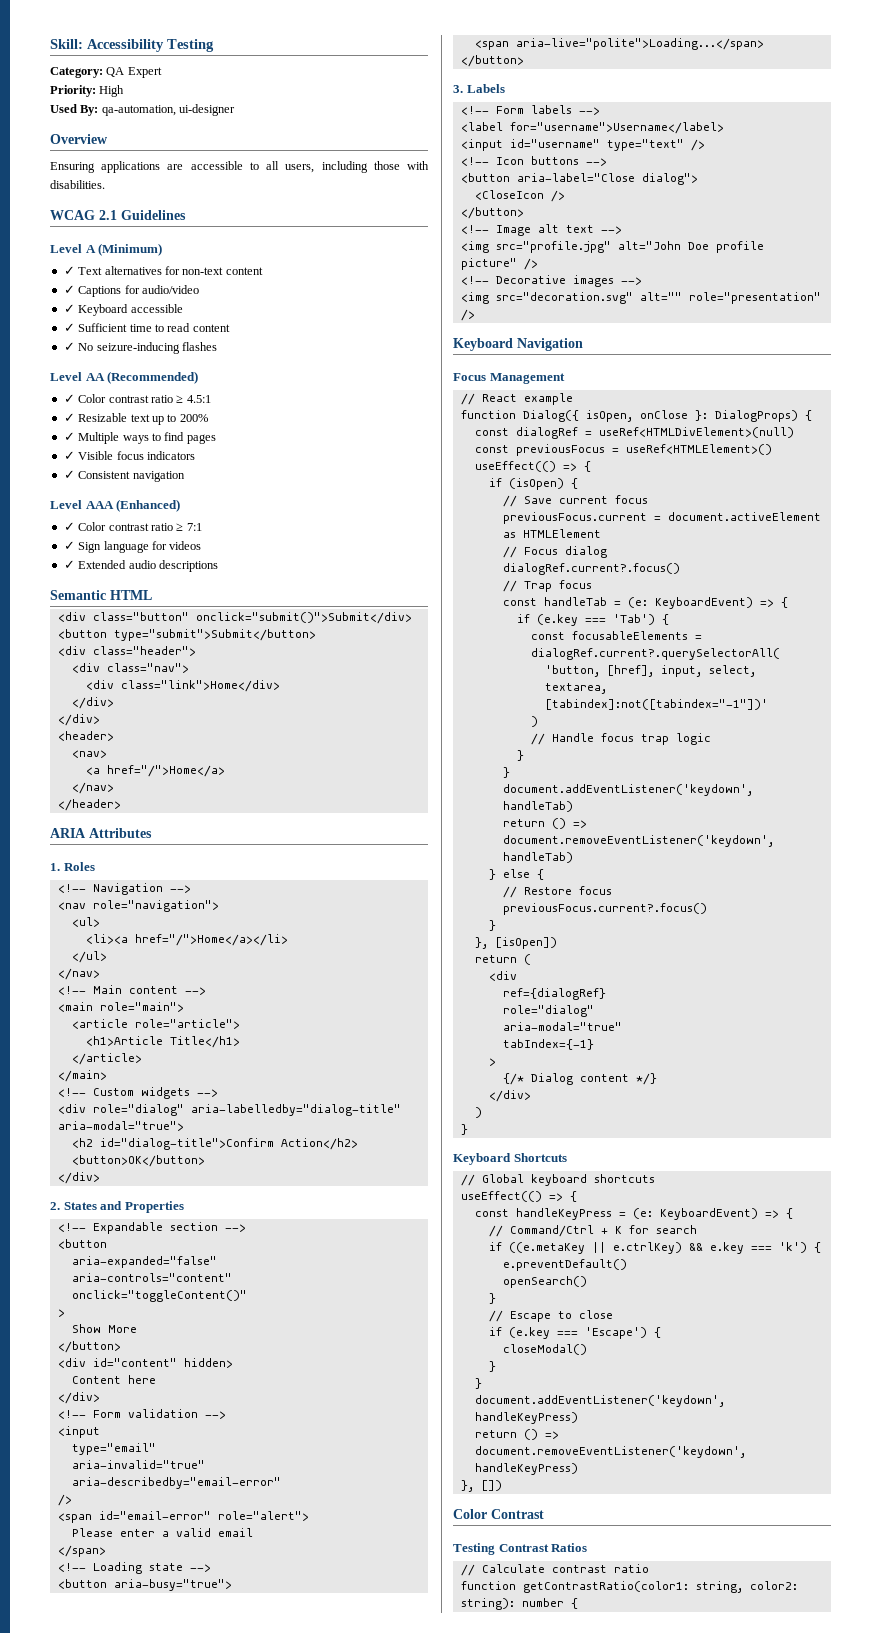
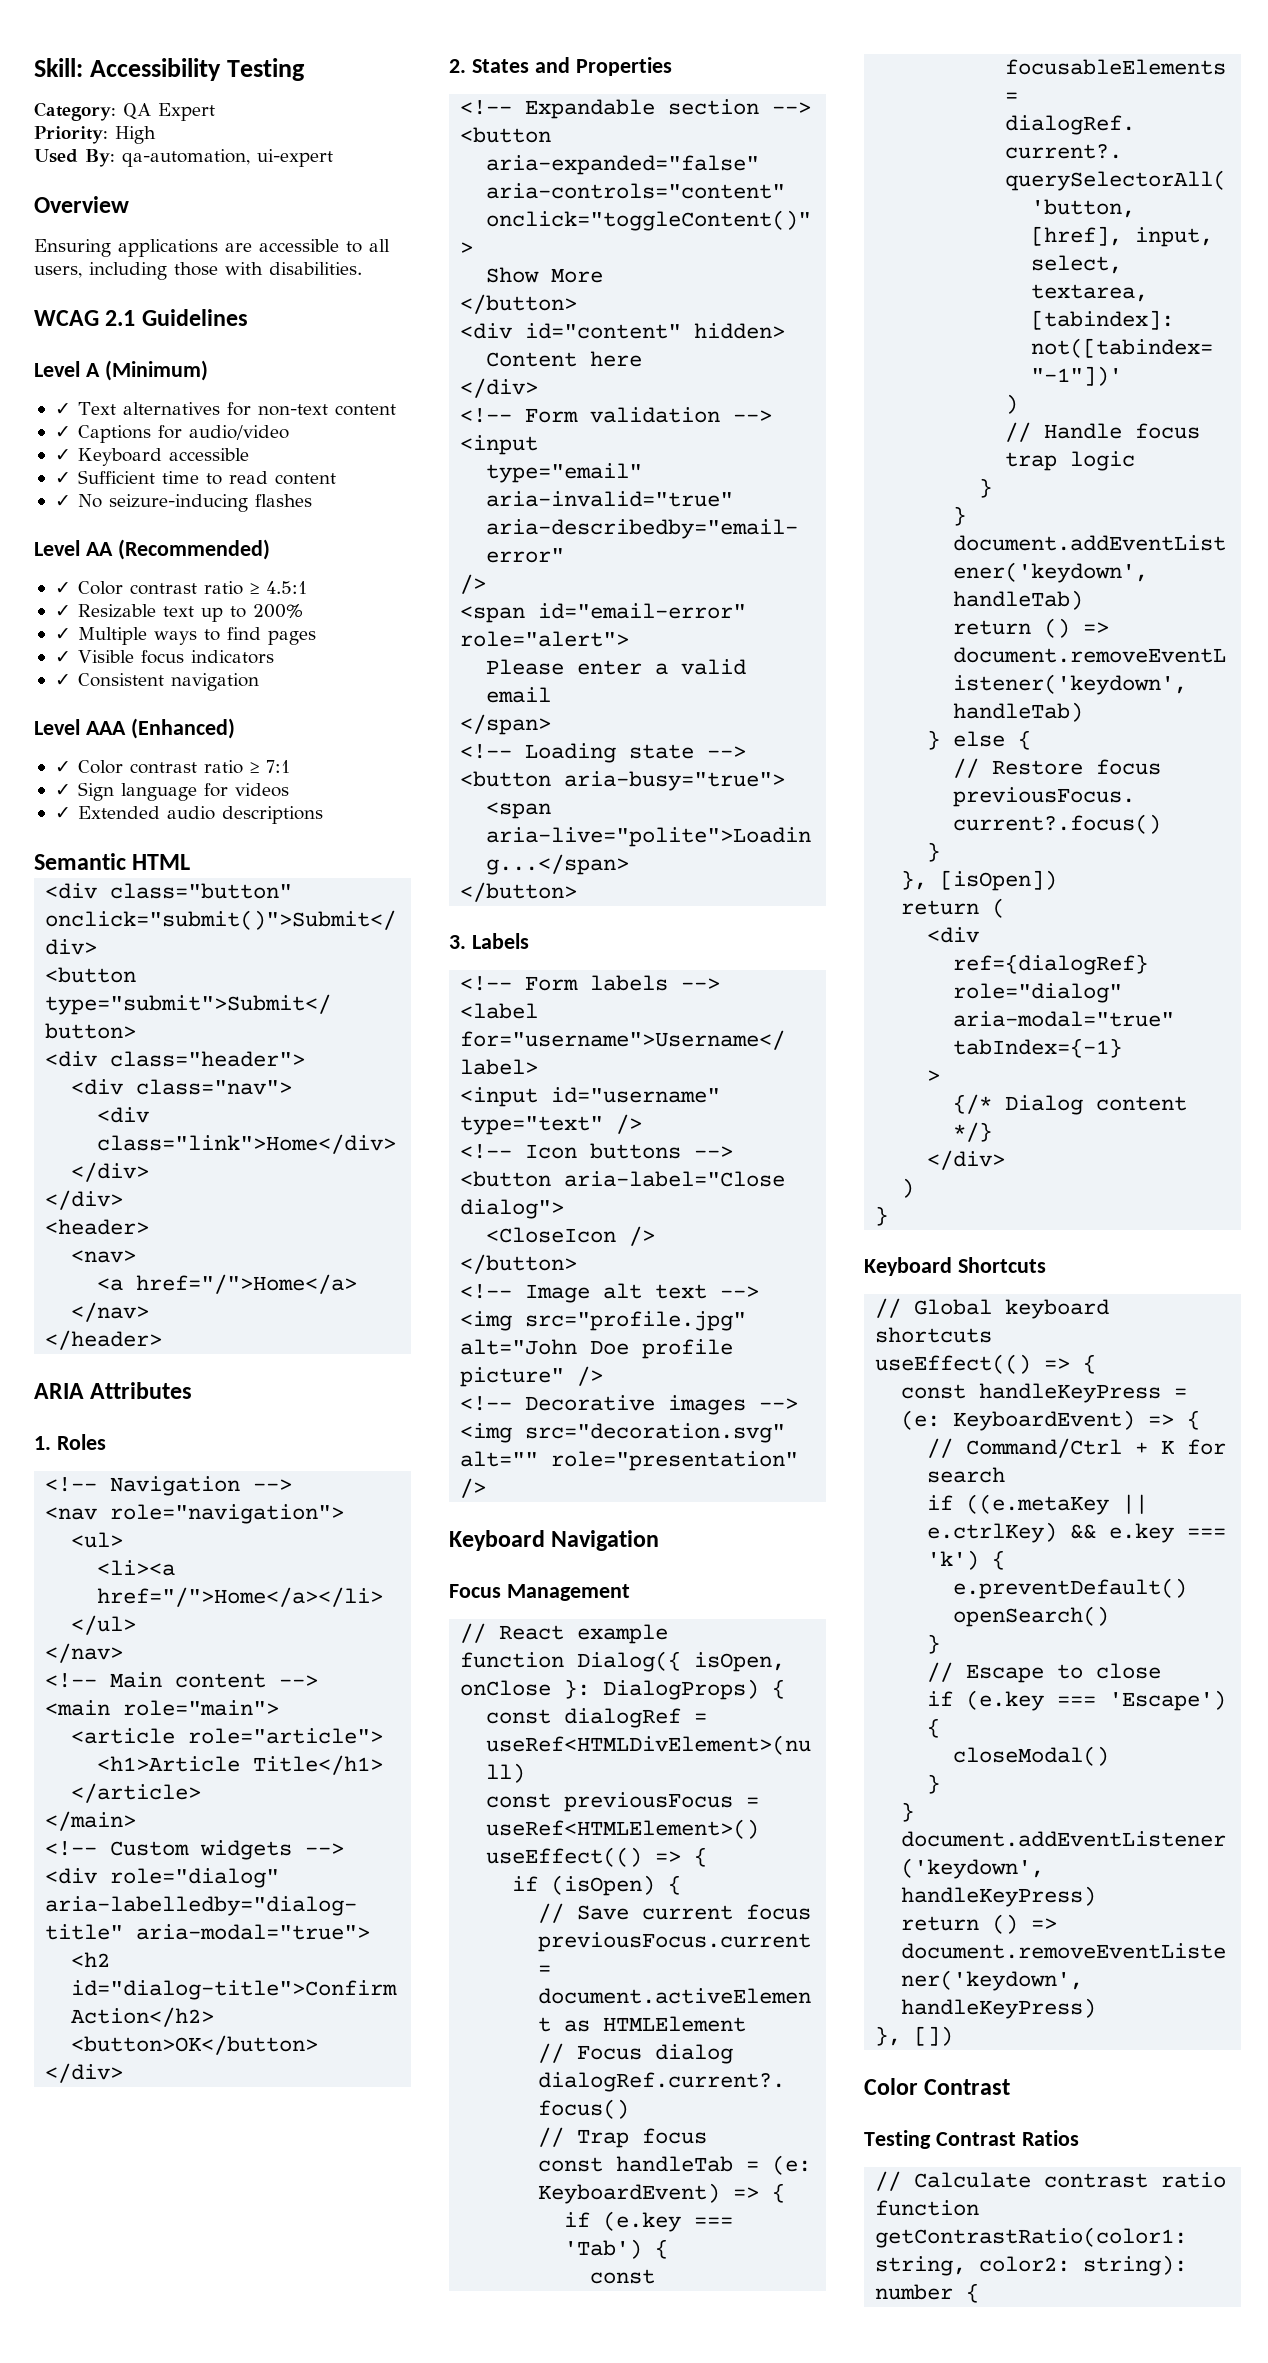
- Used By: qa-automation, ui-designer
+ Used By: qa-automation, ui-expert

